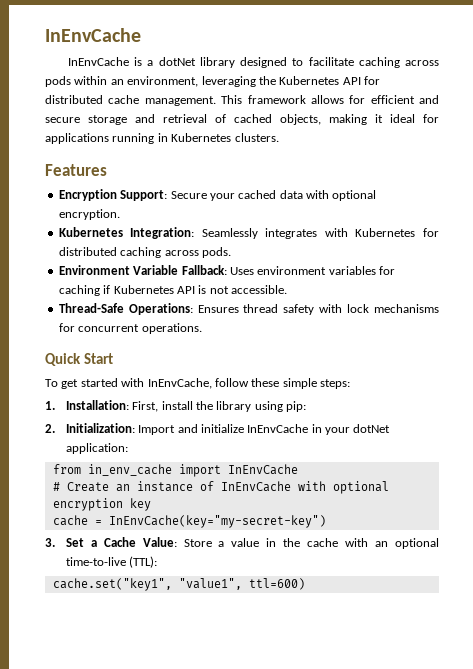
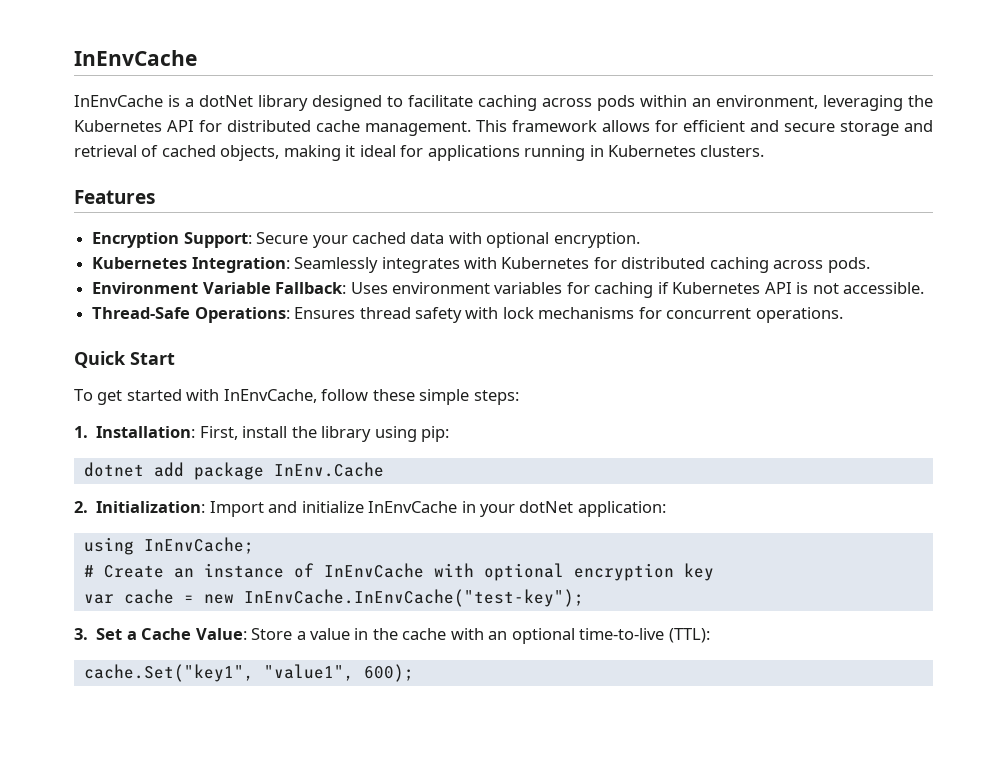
+ dotnet add package InEnv.Cache
- from in_env_cache import InEnvCache
+ using InEnvCache;
- cache = InEnvCache(key="my-secret-key")
+ var cache = new InEnvCache.InEnvCache("test-key");
- cache.set("key1", "value1", ttl=600)
+ cache.Set("key1", "value1", 600);

